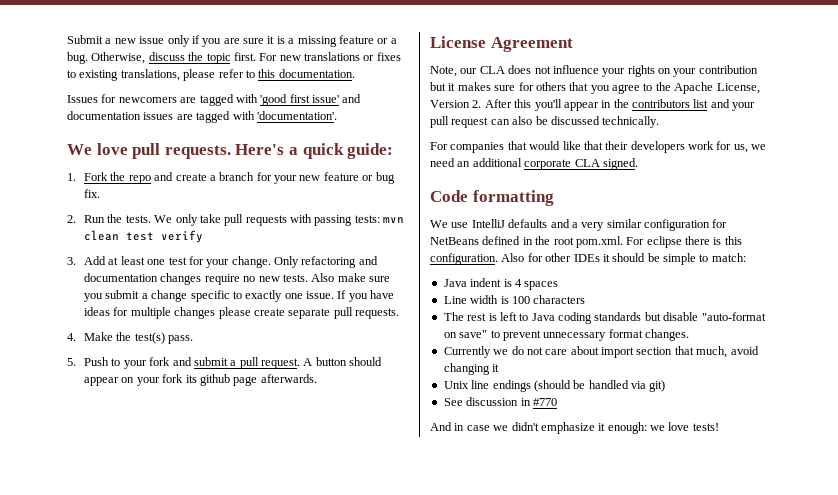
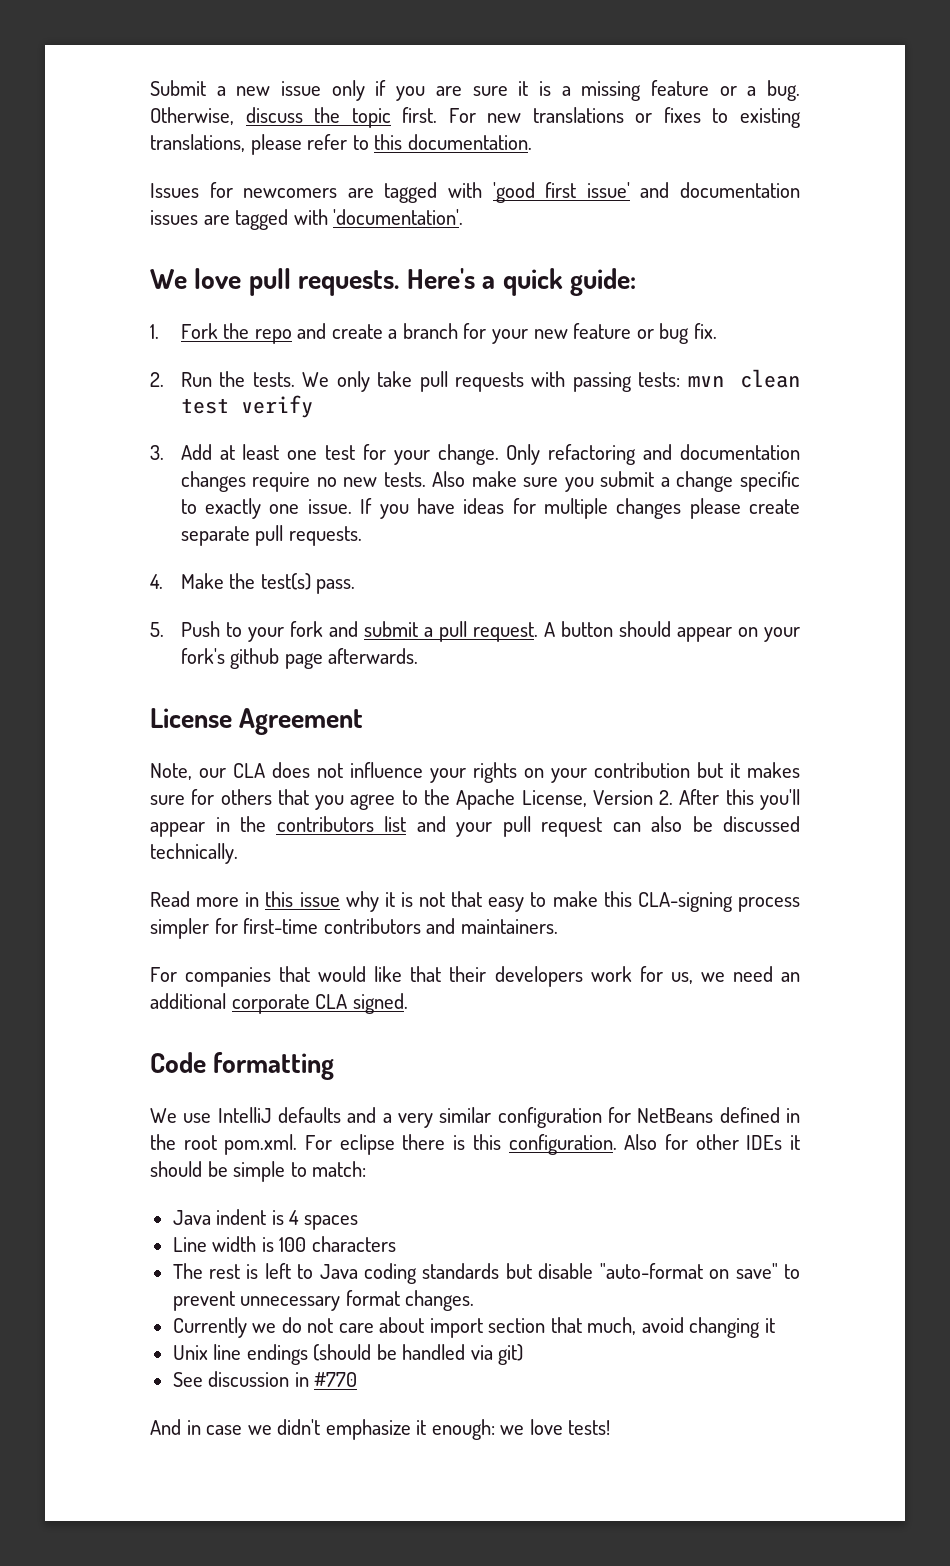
- A button should appear on your fork its github page afterwards.
+ A button should appear on your fork's github page afterwards.
+ Read more in this issue why it is not that easy to make this CLA-signing process simpler for first-time contributors and maintainers.

